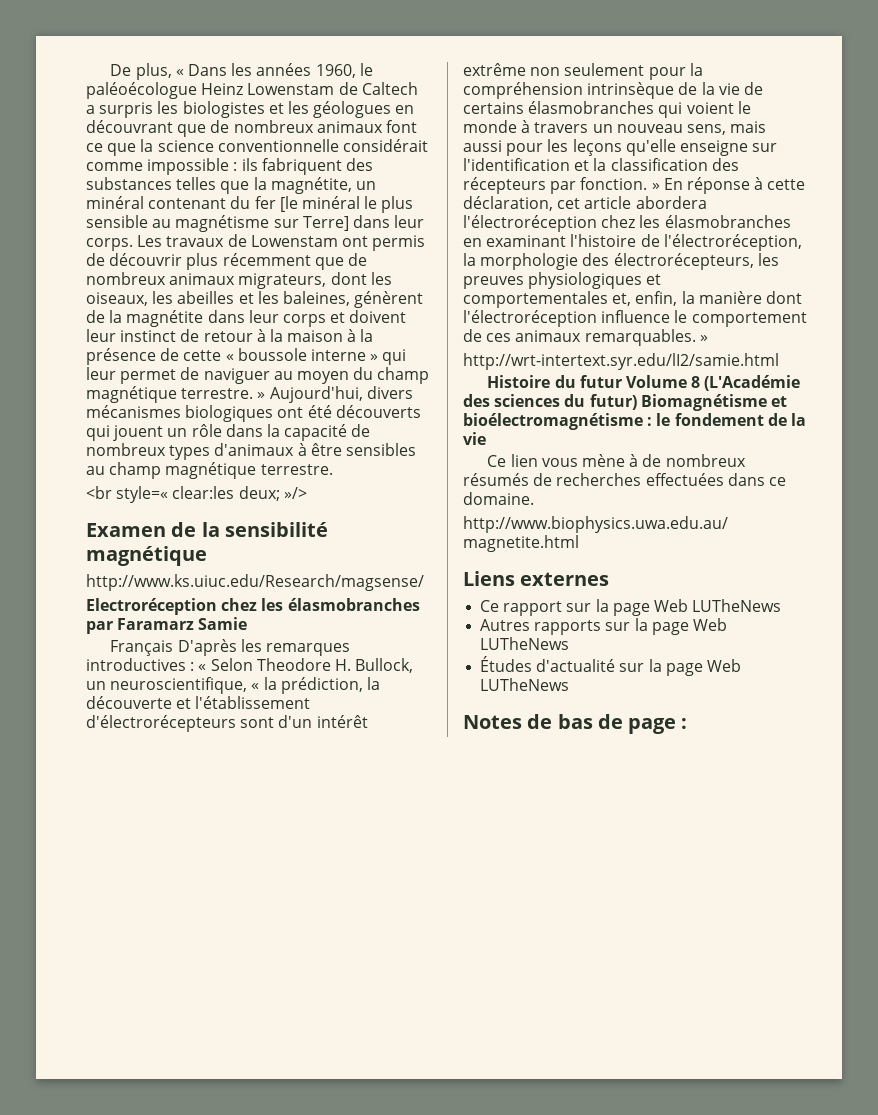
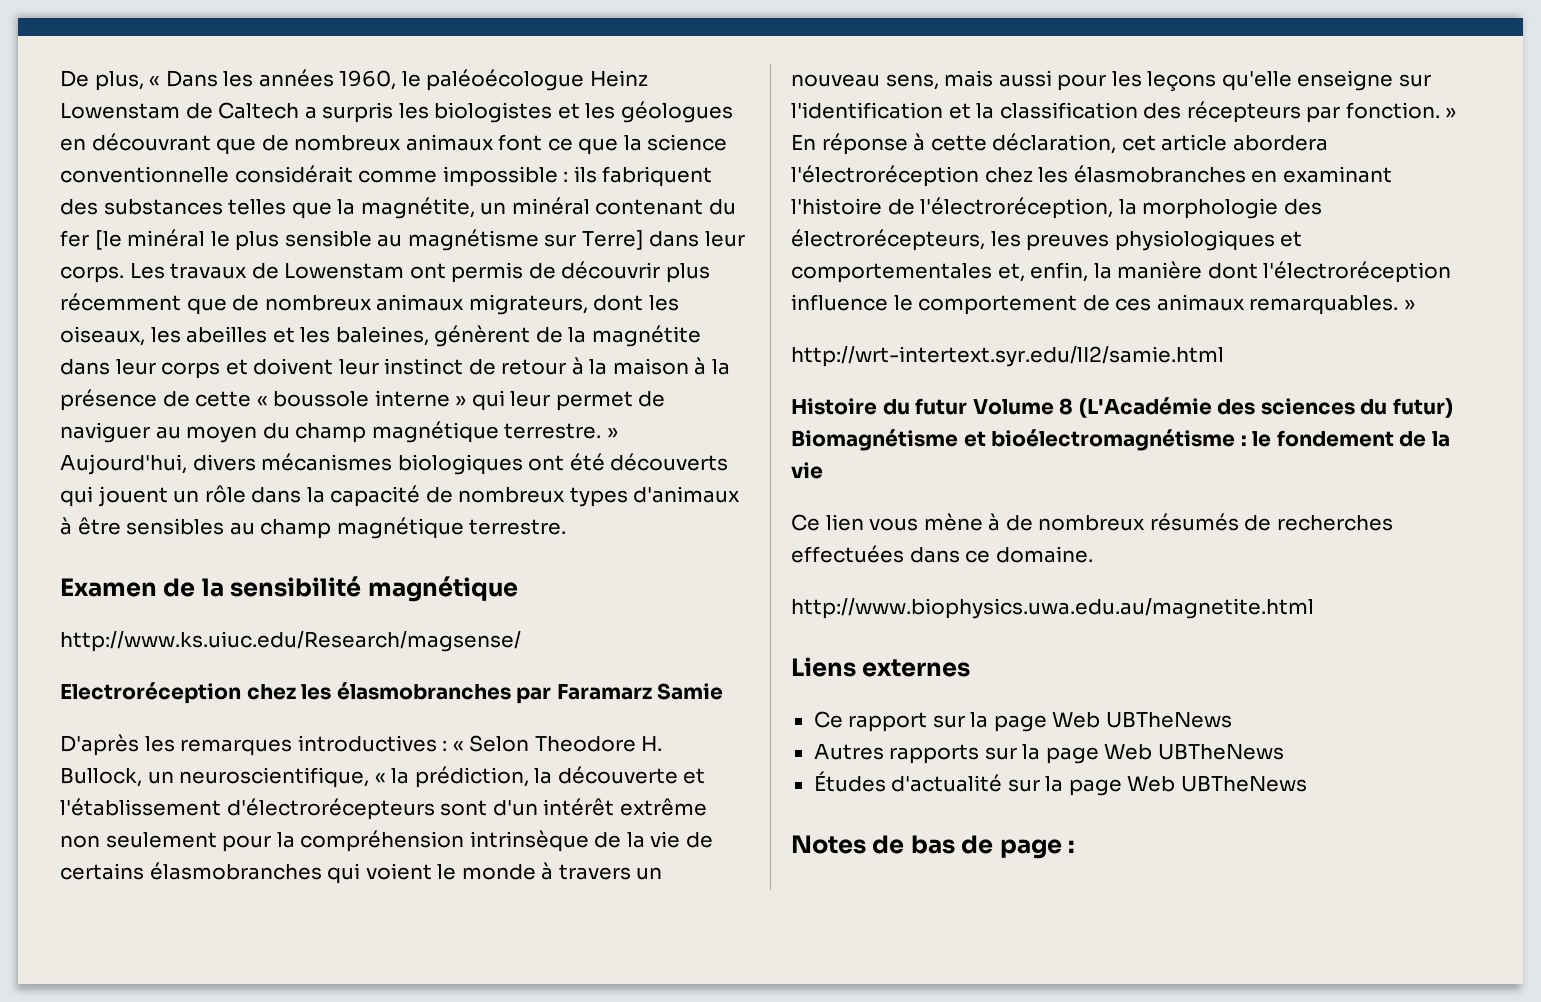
- <br style=« clear:les deux; »/>
- Français D'après les remarques introductives :
+ D'après les remarques introductives :
- Ce rapport sur la page Web LUTheNews
+ Ce rapport sur la page Web UBTheNews
- Autres rapports sur la page Web LUTheNews
+ Autres rapports sur la page Web UBTheNews
- Études d'actualité sur la page Web LUTheNews
+ Études d'actualité sur la page Web UBTheNews

